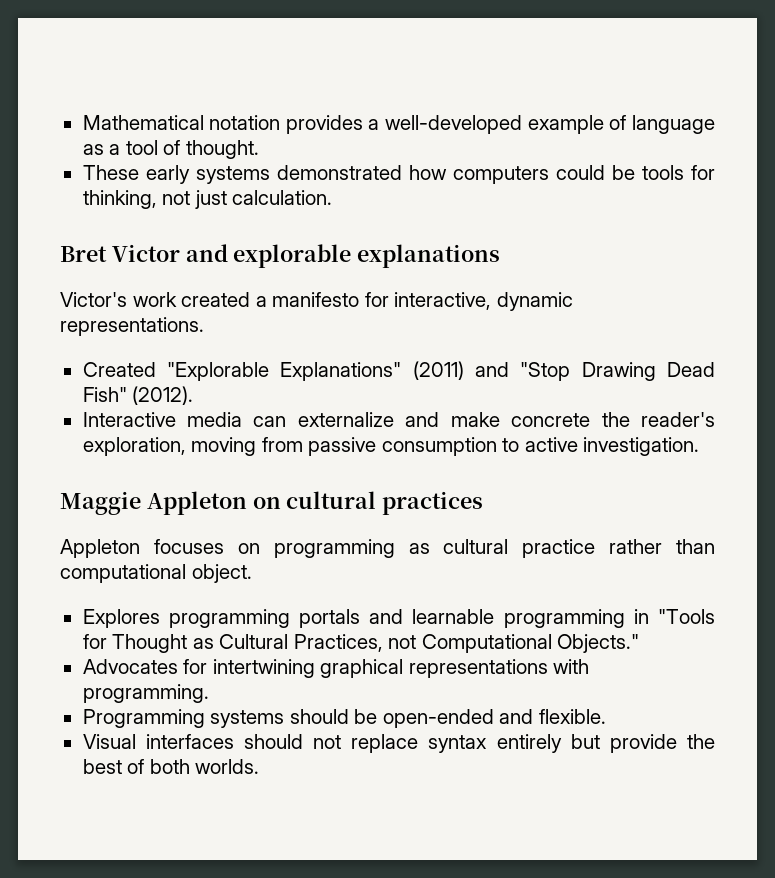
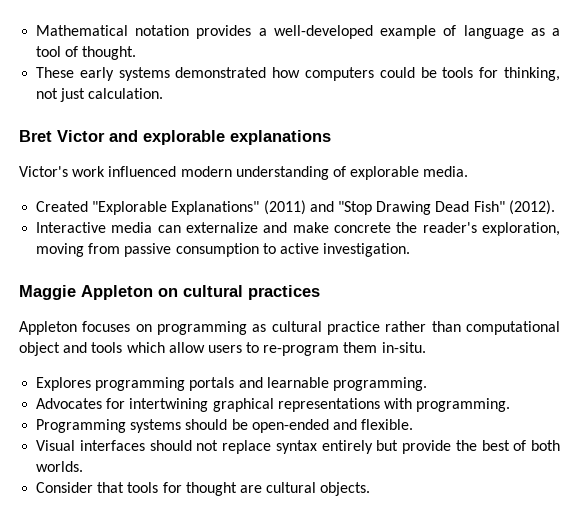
- Victor's work created a manifesto for interactive, dynamic representations.
+ Victor's work influenced modern understanding of explorable media.
- Appleton focuses on programming as cultural practice rather than computational object.
+ Appleton focuses on programming as cultural practice rather than computational object and tools which allow users to re-program them in-situ.
- Explores programming portals and learnable programming in "Tools for Thought as Cultural Practices, not Computational Objects."
+ Explores programming portals and learnable programming.
+ Consider that tools for thought are cultural objects.

